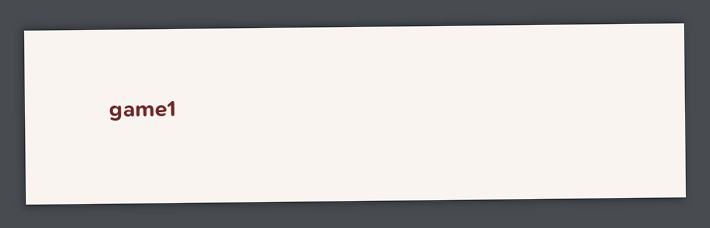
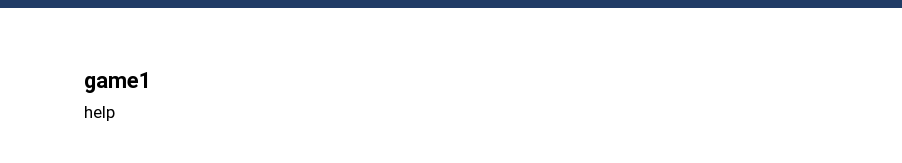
+ help

